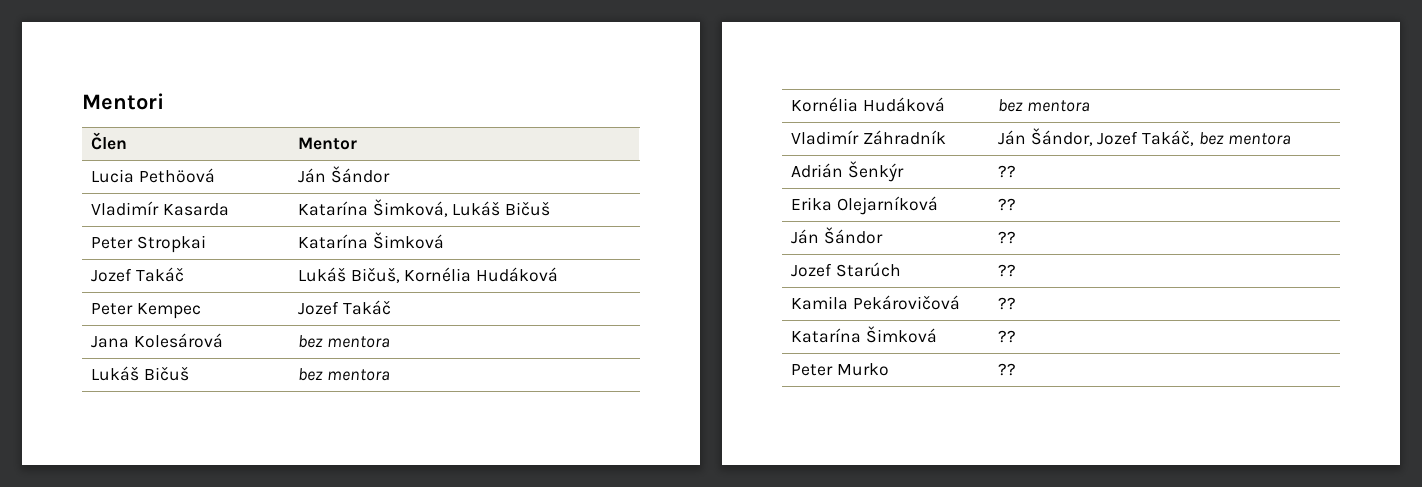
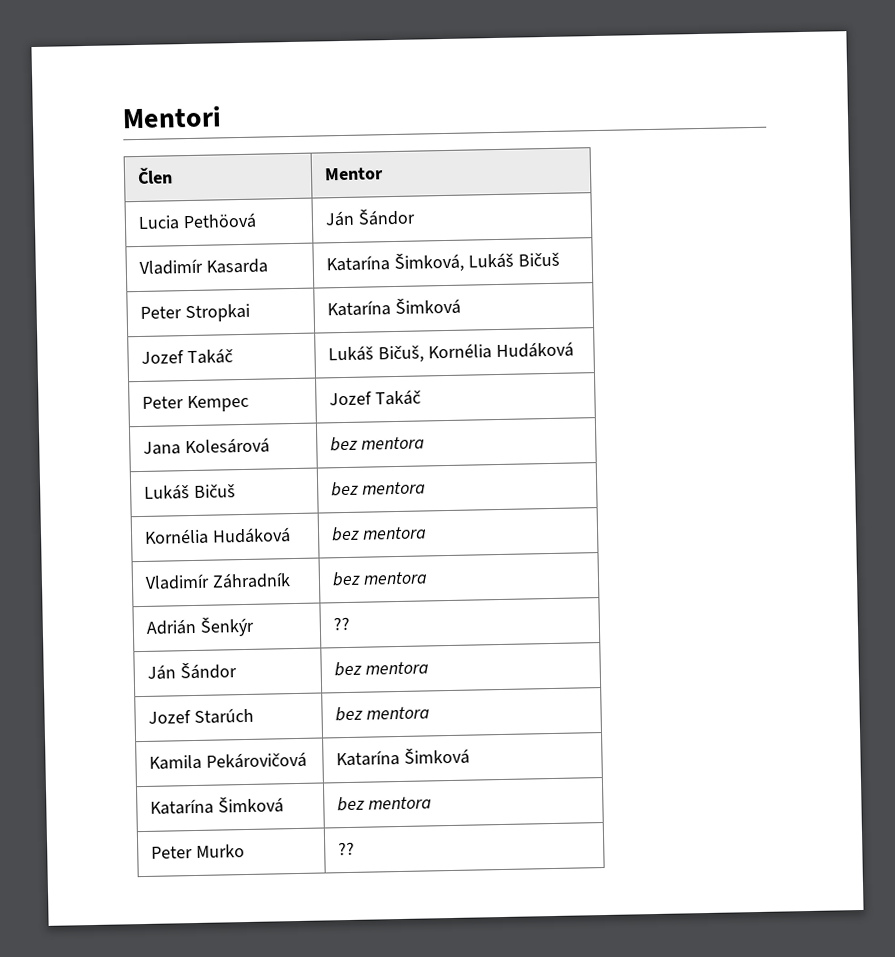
- Vladimír Záhradník | Ján Šándor, Jozef Takáč, bez mentora
+ Vladimír Záhradník | bez mentora
- Erika Olejarníková | ??
- Ján Šándor | ??
+ Ján Šándor | bez mentora
- Jozef Starúch | ??
+ Jozef Starúch | bez mentora
- Kamila Pekárovičová | ??
+ Kamila Pekárovičová | Katarína Šimková
- Katarína Šimková | ??
+ Katarína Šimková | bez mentora

